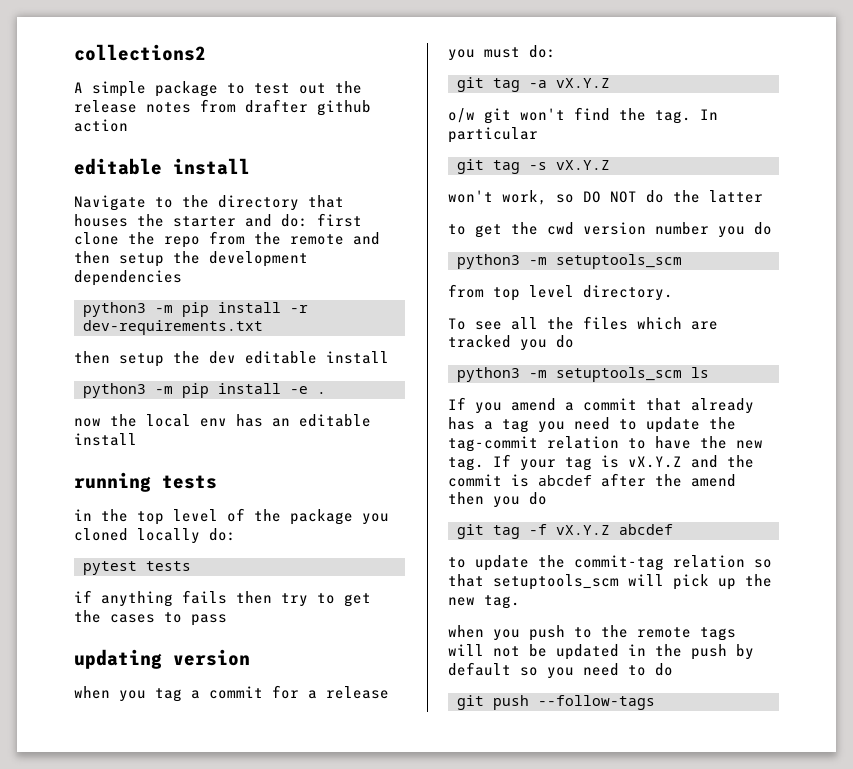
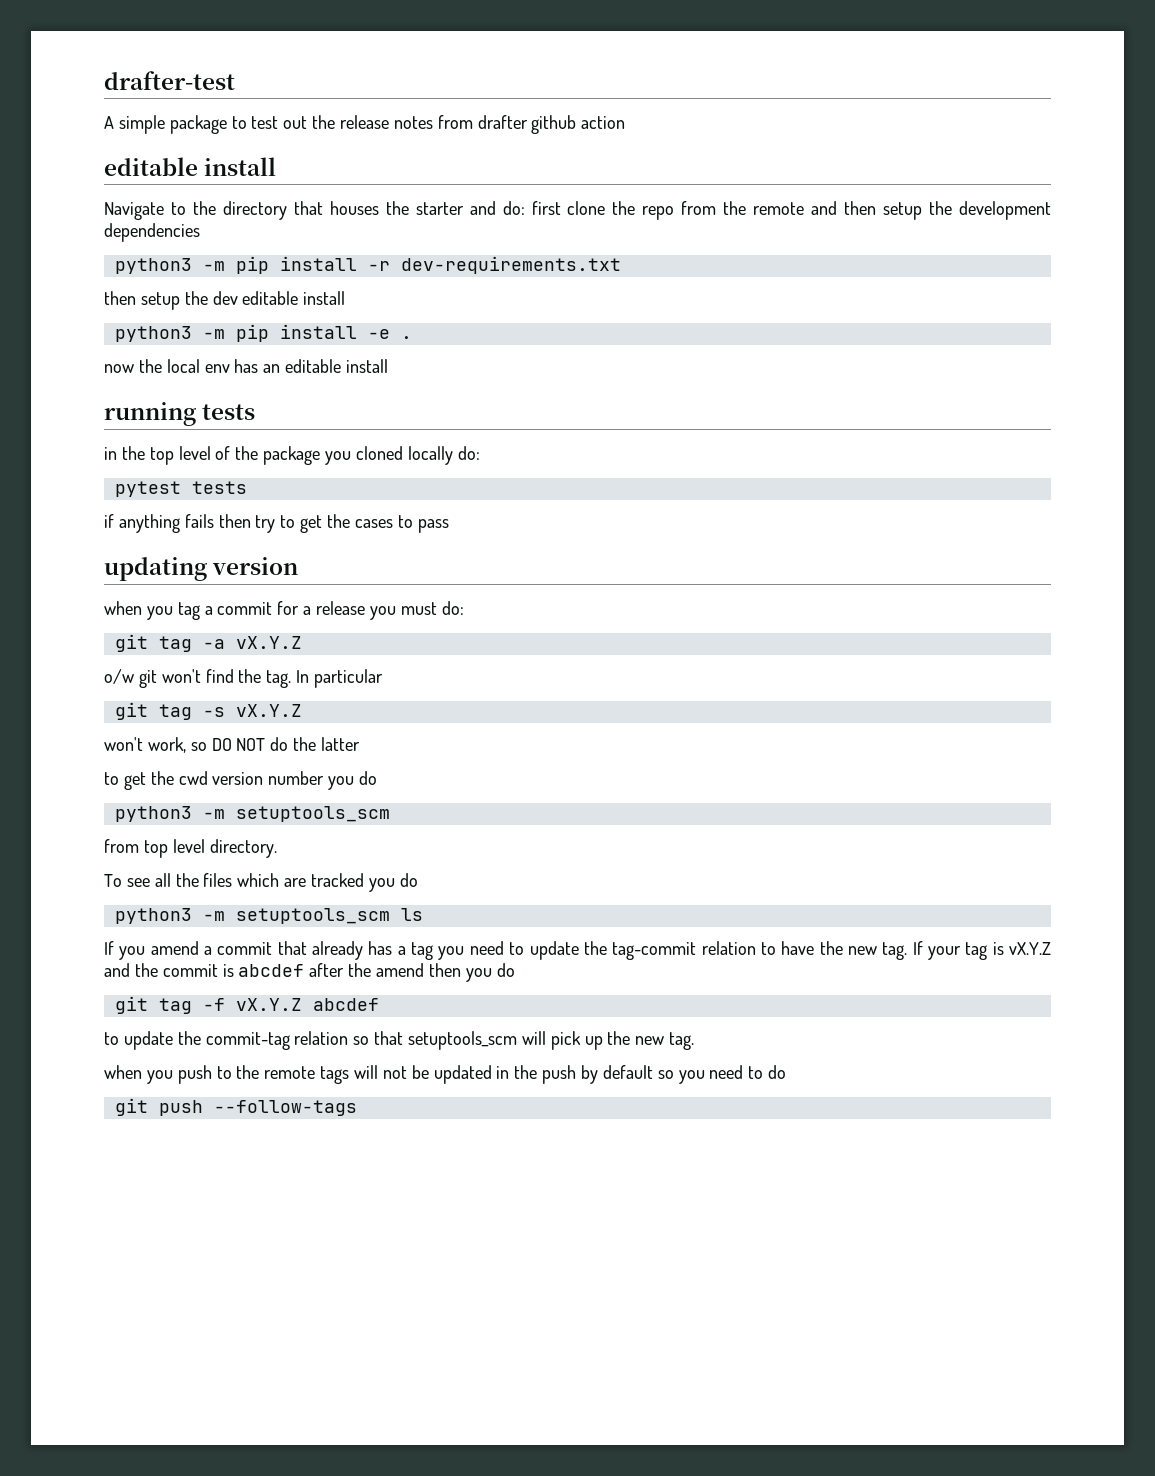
- collections2
+ drafter-test

